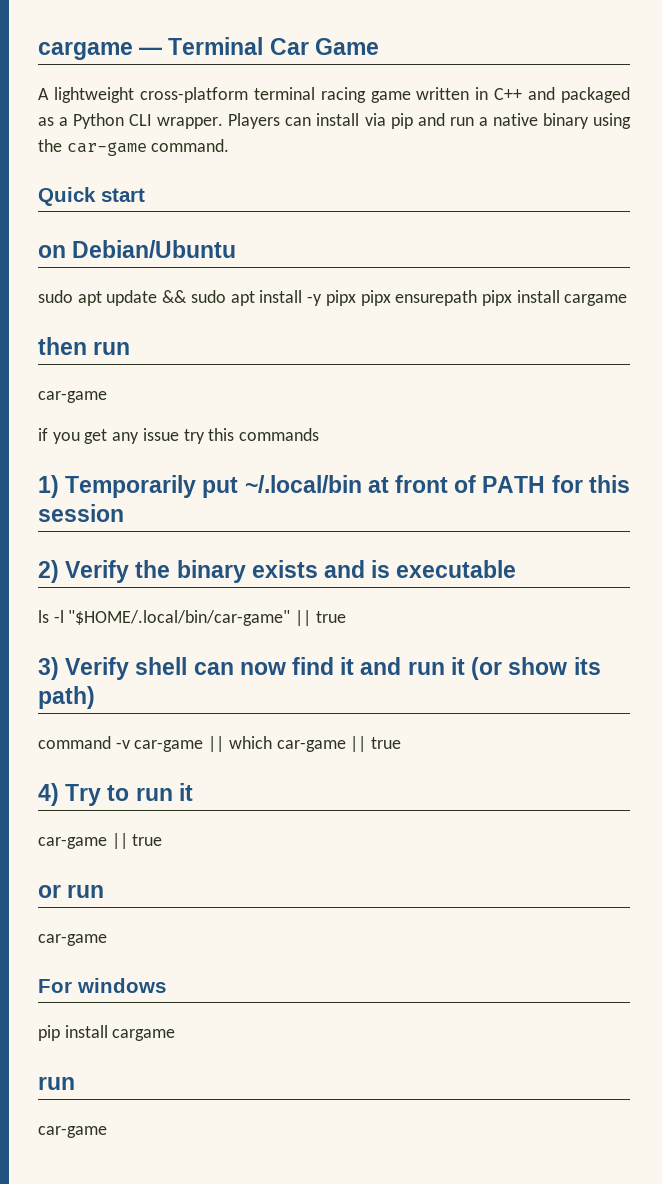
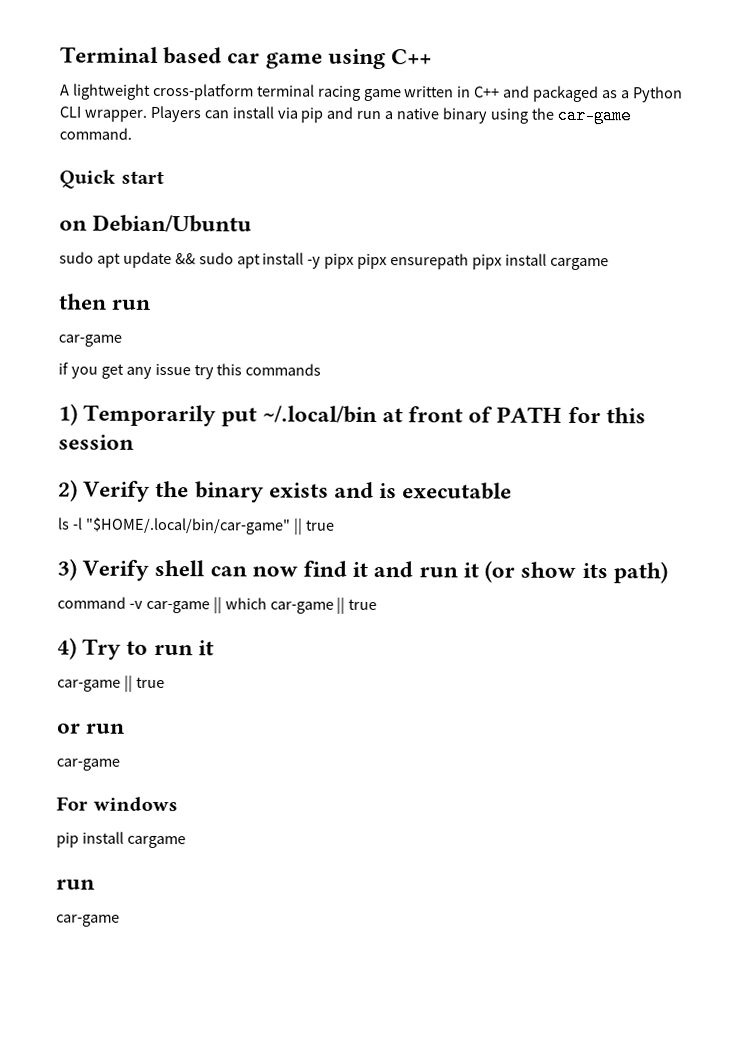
- cargame — Terminal Car Game
+ Terminal based car game using C++

